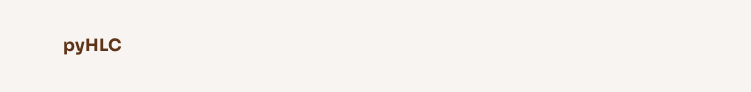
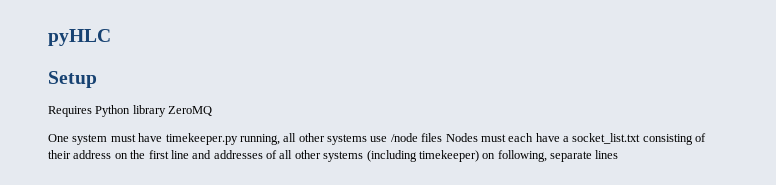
+ Setup
+ Requires Python library ZeroMQ
+ One system must have timekeeper.py running, all other systems use /node files Nodes must each have a socket_list.txt consisting of their address on the first line and addresses of all other systems (including timekeeper) on following, separate lines

